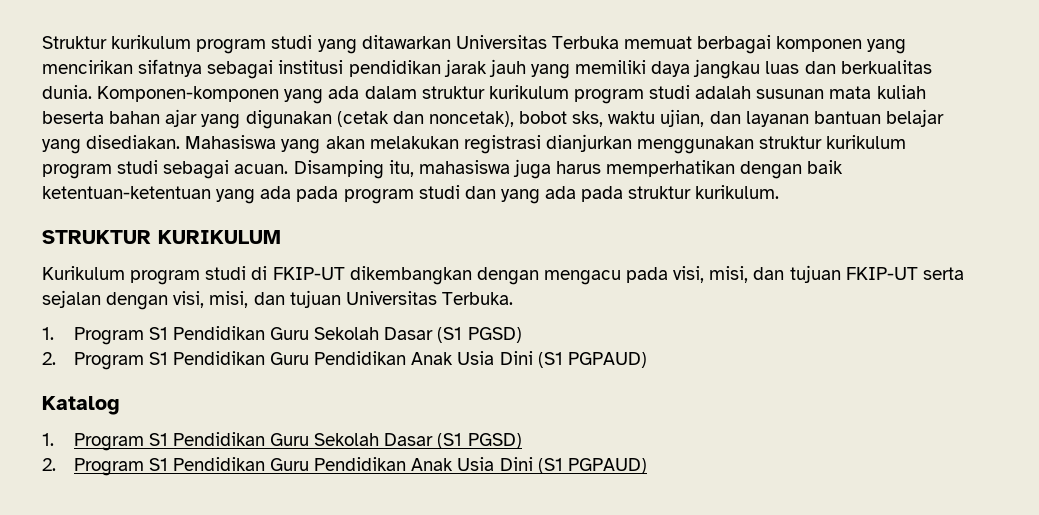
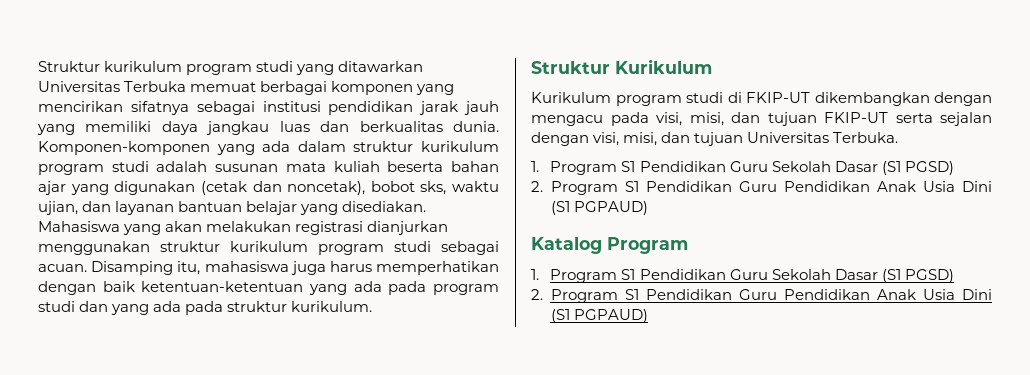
- STRUKTUR KURIKULUM
+ Struktur Kurikulum
- Katalog
+ Katalog Program

